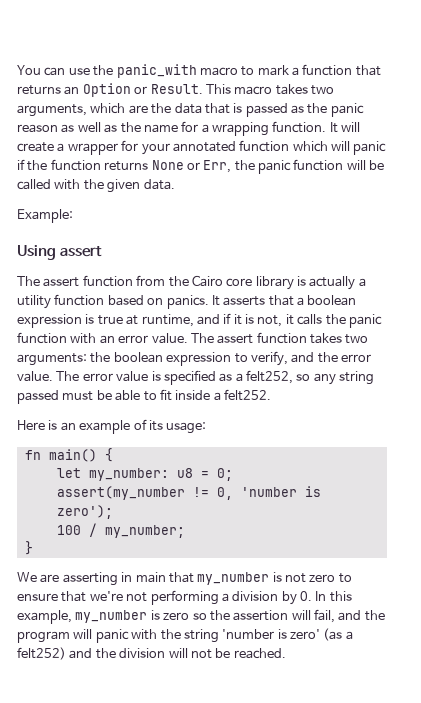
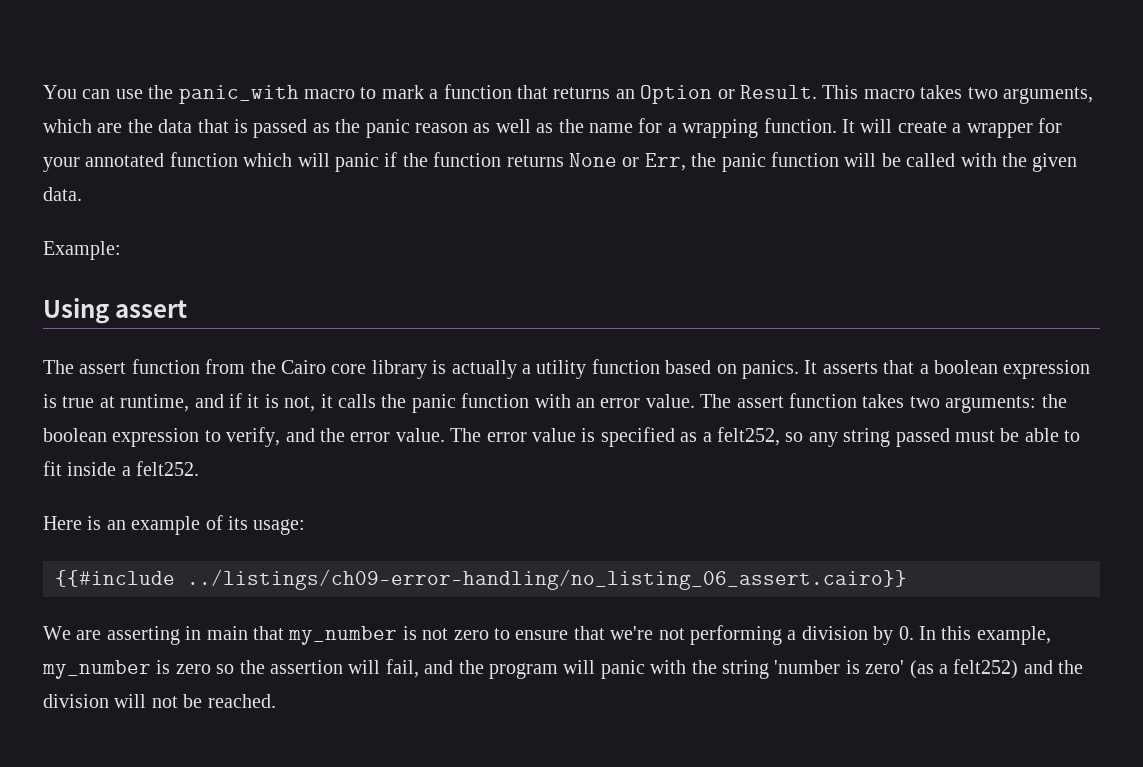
- fn main() {
- let my_number: u8 = 0;
- assert(my_number != 0, 'number is zero');
- 100 / my_number;
- }
+ {{#include ../listings/ch09-error-handling/no_listing_06_assert.cairo}}

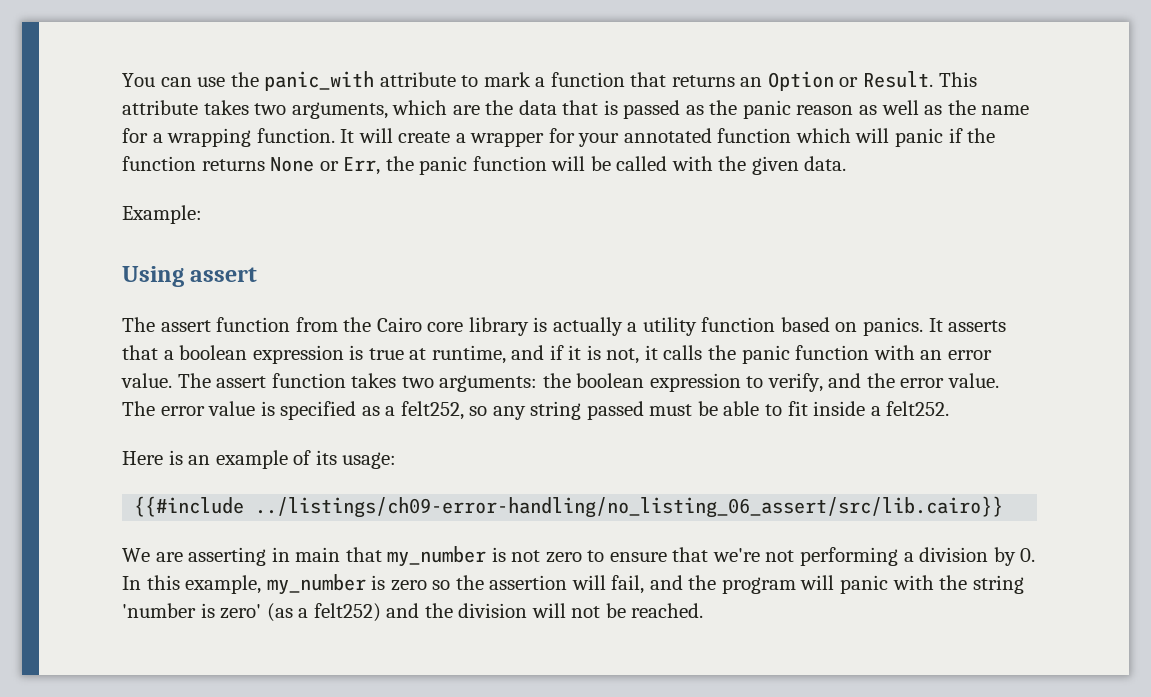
- You can use the panic_with macro to mark a function that returns an Option or Result.
+ You can use the panic_with attribute to mark a function that returns an Option or Result.
- This macro takes two arguments, which are the data that is passed as the panic reason as well as the name for a wrapping function.
+ This attribute takes two arguments, which are the data that is passed as the panic reason as well as the name for a wrapping function.
- {{#include ../listings/ch09-error-handling/no_listing_06_assert.cairo}}
+ {{#include ../listings/ch09-error-handling/no_listing_06_assert/src/lib.cairo}}

